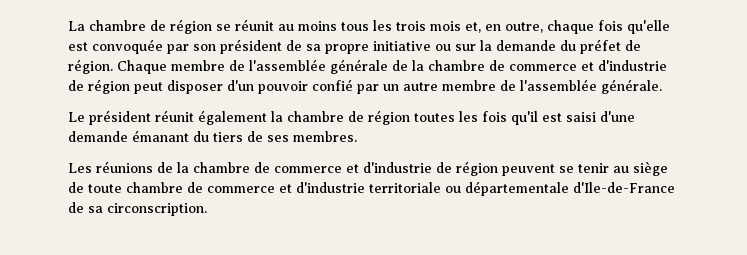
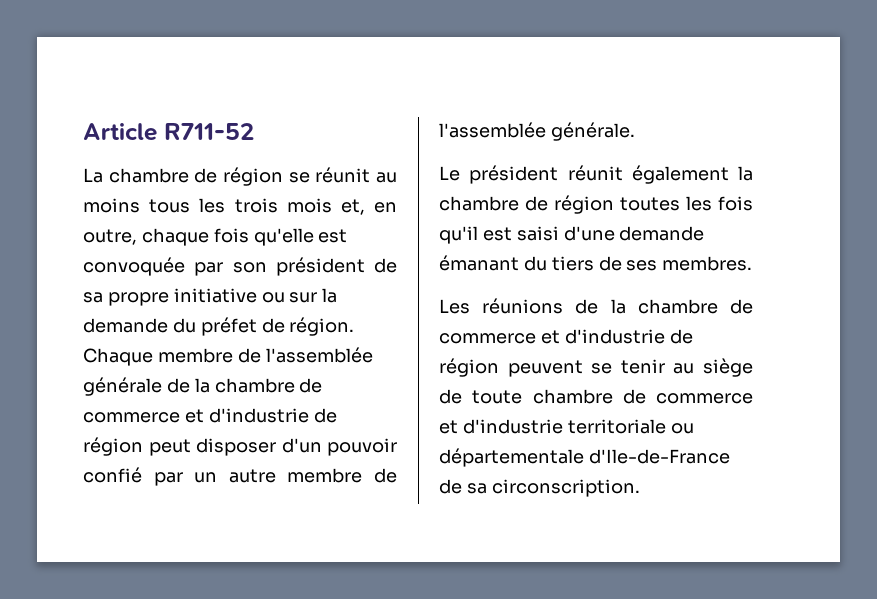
+ Article R711-52

